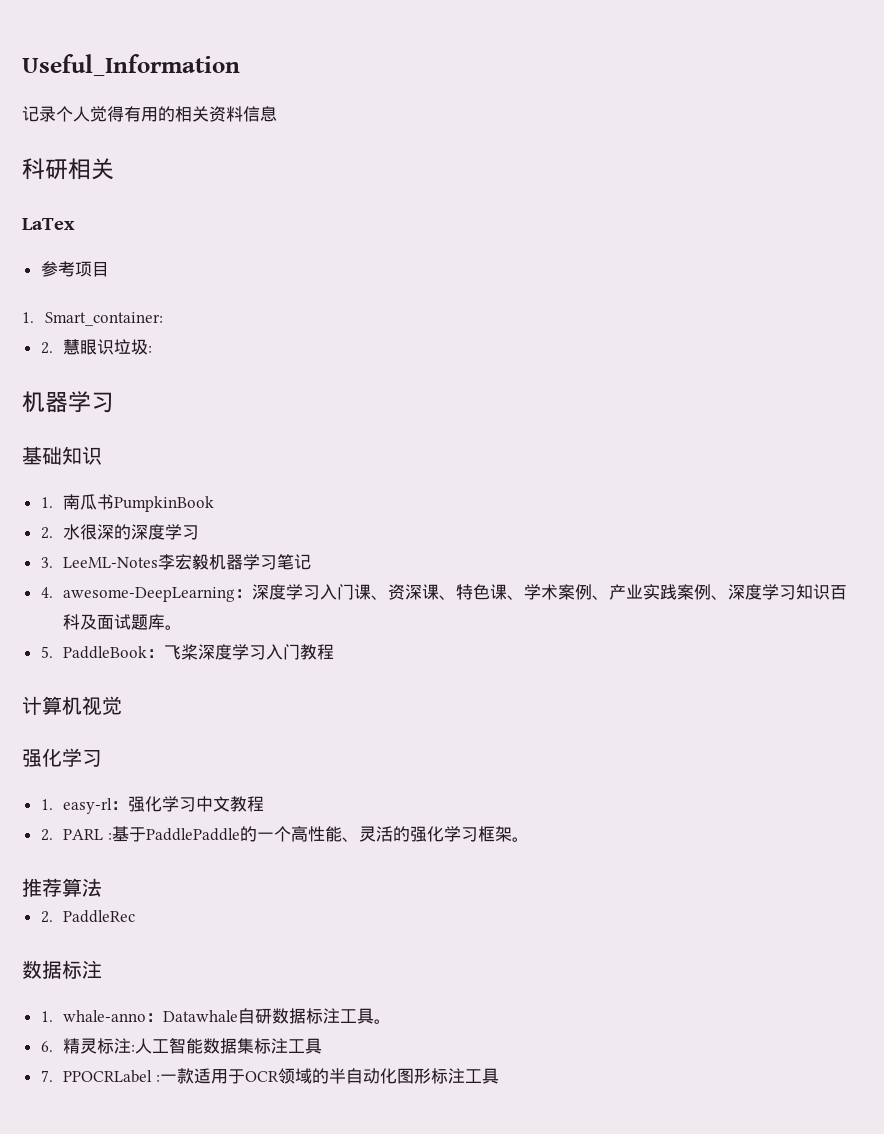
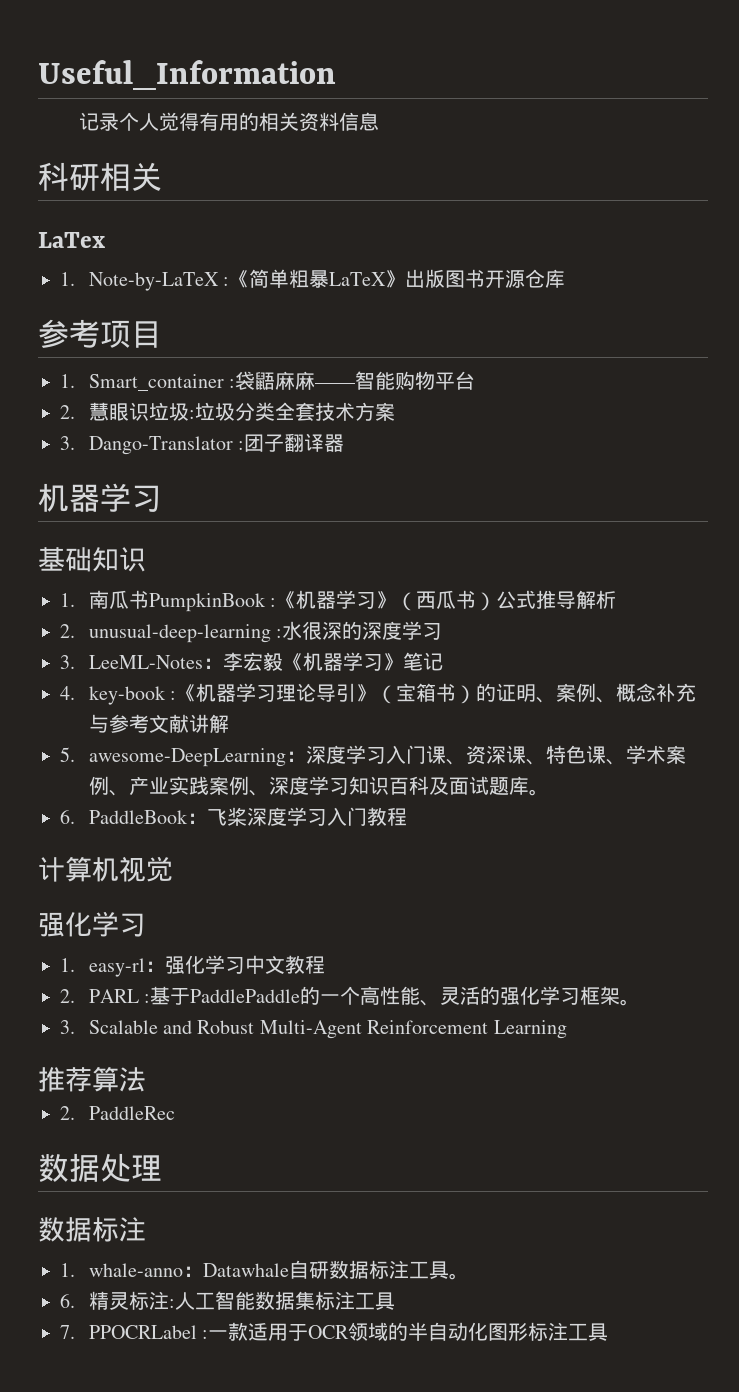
+ 1. Note-by-LaTeX :《简单粗暴LaTeX》出版图书开源仓库
  参考项目
- 1. Smart_container:
+ 1. Smart_container :袋鼯麻麻——智能购物平台
- 2.慧眼识垃圾:
+ 2.慧眼识垃圾:垃圾分类全套技术方案
+ 3. Dango-Translator :团子翻译器
- 1.南瓜书PumpkinBook
- 2.水很深的深度学习
+ 1.南瓜书PumpkinBook :《机器学习》（西瓜书）公式推导解析
+ 2. unusual-deep-learning :水很深的深度学习
- 3. LeeML-Notes李宏毅机器学习笔记
+ 3. LeeML-Notes：李宏毅《机器学习》笔记
- 4. awesome-DeepLearning：深度学习入门课、资深课、特色课、学术案例、产业实践案例、深度学习知识百科及面试题库。
+ 4. key-book :《机器学习理论导引》（宝箱书）的证明、案例、概念补充与参考文献讲解
+ 5. awesome-DeepLearning：深度学习入门课、资深课、特色课、学术案例、产业实践案例、深度学习知识百科及面试题库。
- 5. PaddleBook：飞桨深度学习入门教程
+ 6. PaddleBook：飞桨深度学习入门教程
+ 3. Scalable and Robust Multi-Agent Reinforcement Learning
+ 数据处理

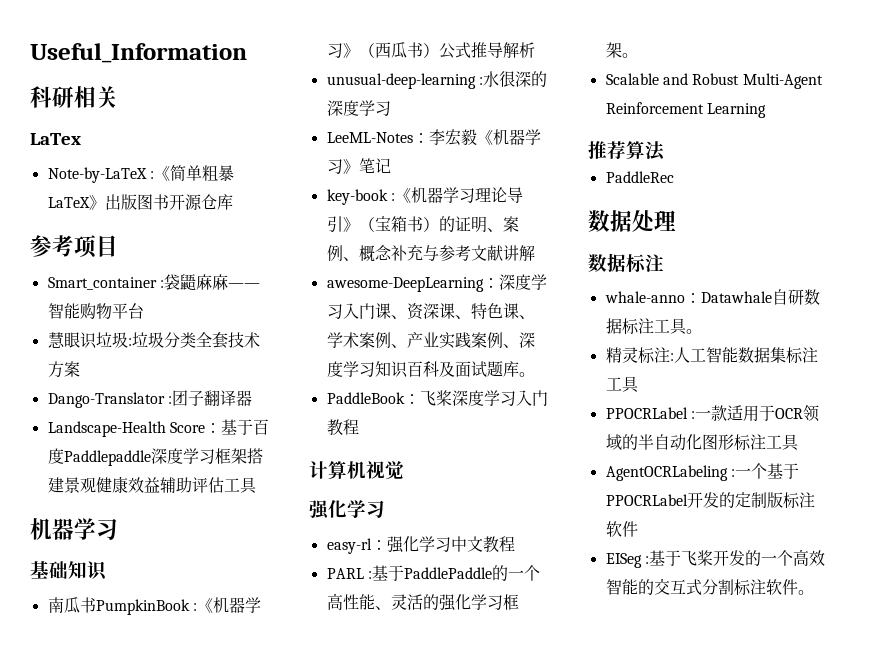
- 记录个人觉得有用的相关资料信息
- 1. Note-by-LaTeX :《简单粗暴LaTeX》出版图书开源仓库
+ Note-by-LaTeX :《简单粗暴LaTeX》出版图书开源仓库
- 1. Smart_container :袋鼯麻麻——智能购物平台
+ Smart_container :袋鼯麻麻——智能购物平台
- 2.慧眼识垃圾:垃圾分类全套技术方案
+ 慧眼识垃圾:垃圾分类全套技术方案
- 3. Dango-Translator :团子翻译器
+ Dango-Translator :团子翻译器
+ Landscape-Health Score：基于百度Paddlepaddle深度学习框架搭建景观健康效益辅助评估工具
- 1.南瓜书PumpkinBook :《机器学习》（西瓜书）公式推导解析
+ 南瓜书PumpkinBook :《机器学习》（西瓜书）公式推导解析
- 2. unusual-deep-learning :水很深的深度学习
+ unusual-deep-learning :水很深的深度学习
- 3. LeeML-Notes：李宏毅《机器学习》笔记
+ LeeML-Notes：李宏毅《机器学习》笔记
- 4. key-book :《机器学习理论导引》（宝箱书）的证明、案例、概念补充与参考文献讲解
+ key-book :《机器学习理论导引》（宝箱书）的证明、案例、概念补充与参考文献讲解
- 5. awesome-DeepLearning：深度学习入门课、资深课、特色课、学术案例、产业实践案例、深度学习知识百科及面试题库。
+ awesome-DeepLearning：深度学习入门课、资深课、特色课、学术案例、产业实践案例、深度学习知识百科及面试题库。
- 6. PaddleBook：飞桨深度学习入门教程
+ PaddleBook：飞桨深度学习入门教程
- 1. easy-rl：强化学习中文教程
+ easy-rl：强化学习中文教程
- 2. PARL :基于PaddlePaddle的一个高性能、灵活的强化学习框架。
+ PARL :基于PaddlePaddle的一个高性能、灵活的强化学习框架。
- 3. Scalable and Robust Multi-Agent Reinforcement Learning
+ Scalable and Robust Multi-Agent Reinforcement Learning
- 2. PaddleRec
+ PaddleRec
- 1. whale-anno：Datawhale自研数据标注工具。
+ whale-anno：Datawhale自研数据标注工具。
- 6.精灵标注:人工智能数据集标注工具
+ 精灵标注:人工智能数据集标注工具
- 7. PPOCRLabel :一款适用于OCR领域的半自动化图形标注工具
+ PPOCRLabel :一款适用于OCR领域的半自动化图形标注工具
+ AgentOCRLabeling :一个基于PPOCRLabel开发的定制版标注软件
+ EISeg :基于飞桨开发的一个高效智能的交互式分割标注软件。

